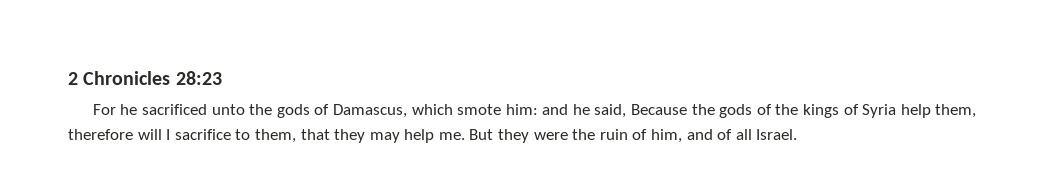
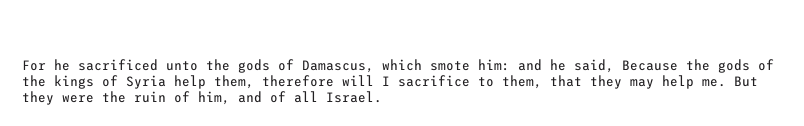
- 2 Chronicles 28:23

